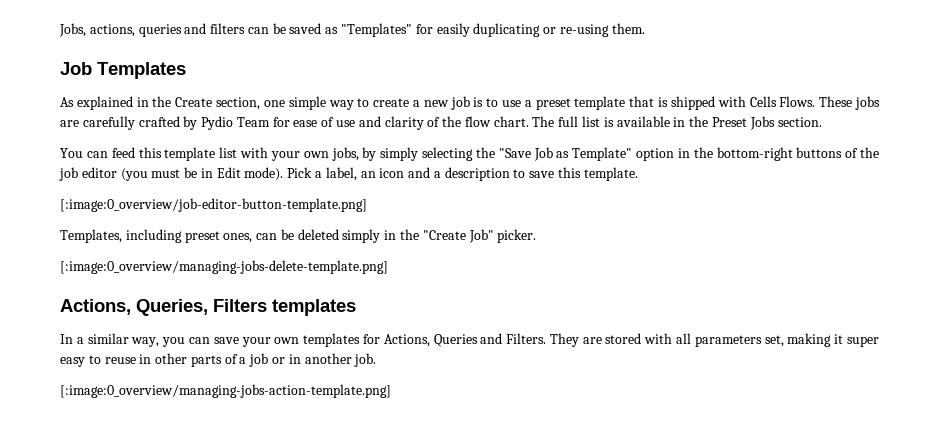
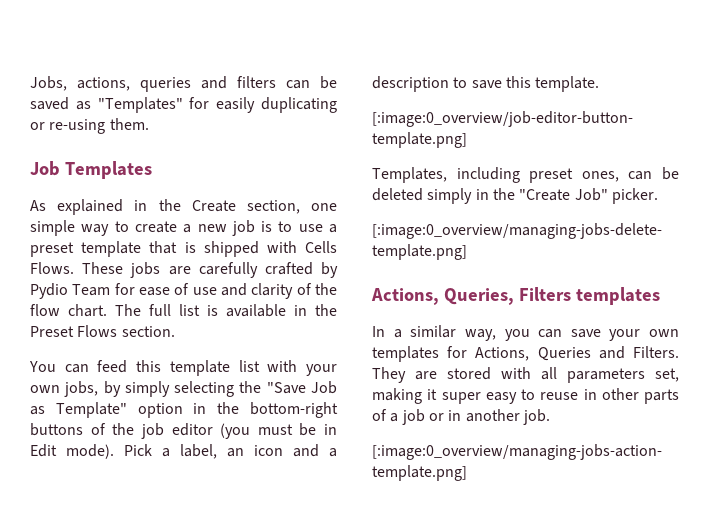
- The full list is available in the Preset Jobs section.
+ The full list is available in the Preset Flows section.

